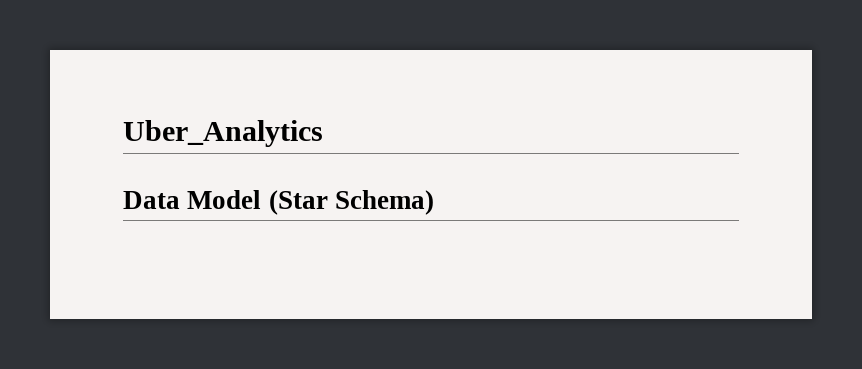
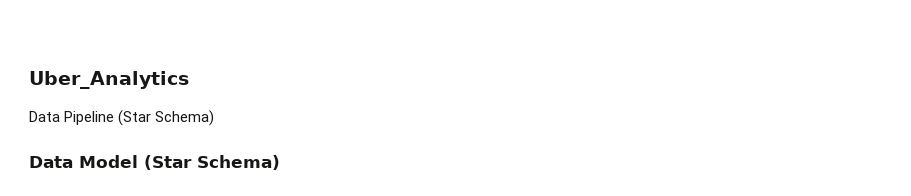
+ Data Pipeline (Star Schema)

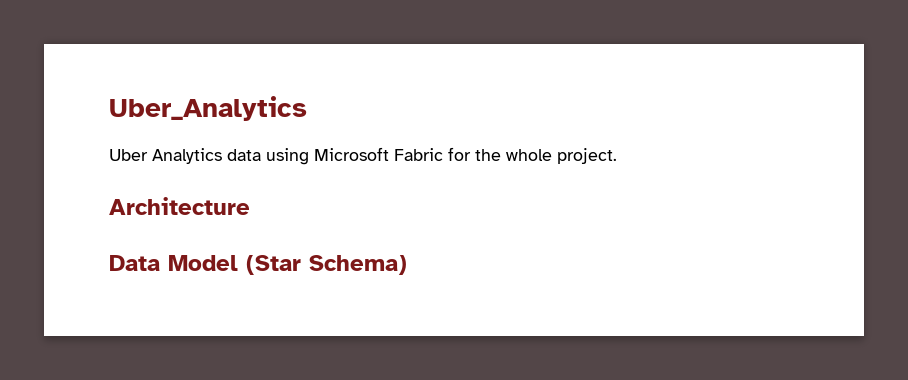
- Data Pipeline (Star Schema)
+ Uber Analytics data using Microsoft Fabric for the whole project.
+ Architecture

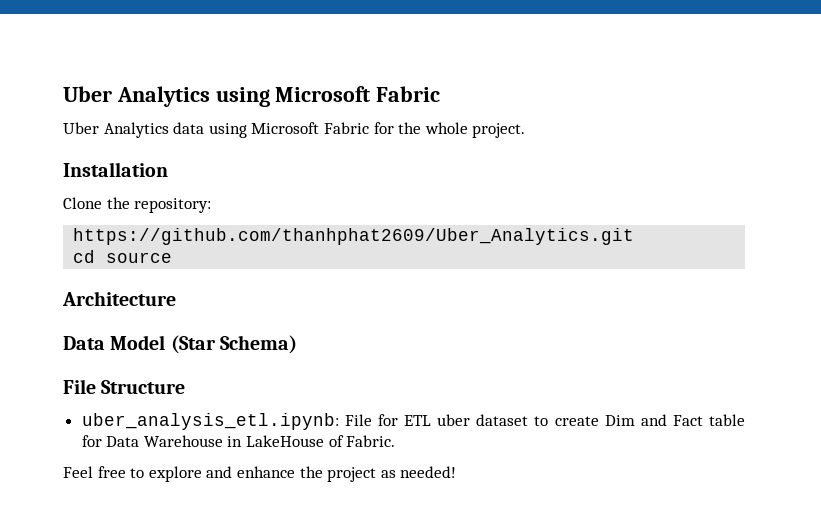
- Uber_Analytics
+ Uber Analytics using Microsoft Fabric
+ Installation
+ Clone the repository:
+ https://github.com/thanhphat2609/Uber_Analytics.git
+ cd source
+ File Structure
+ uber_analysis_etl.ipynb: File for ETL uber dataset to create Dim and Fact table for Data Warehouse in LakeHouse of Fabric.
+ Feel free to explore and enhance the project as needed!

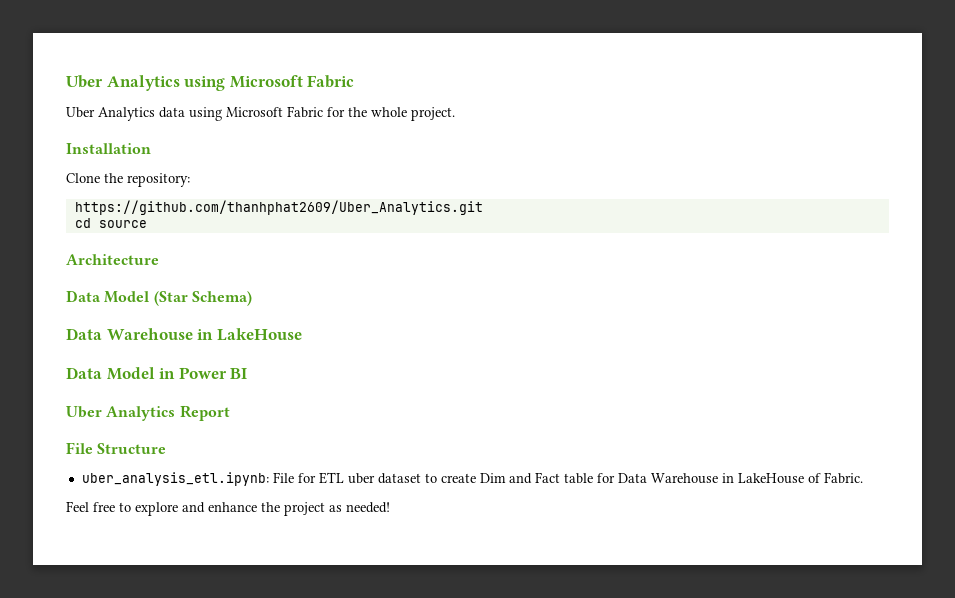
  Data Model (Star Schema)
+ Data Warehouse in LakeHouse
+ Data Model in Power BI
+ Uber Analytics Report

